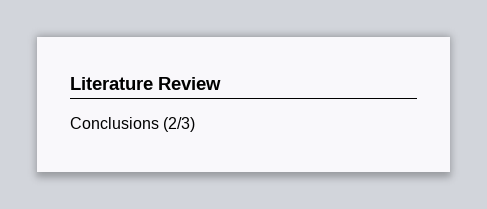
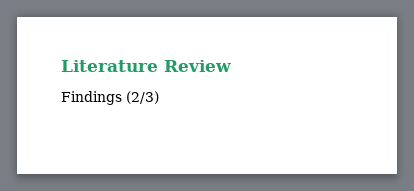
- Conclusions (2/3)
+ Findings (2/3)

